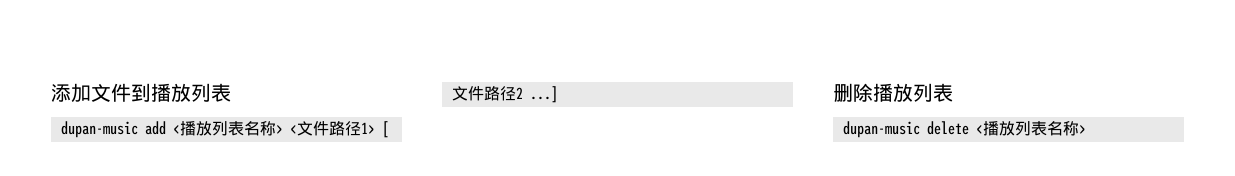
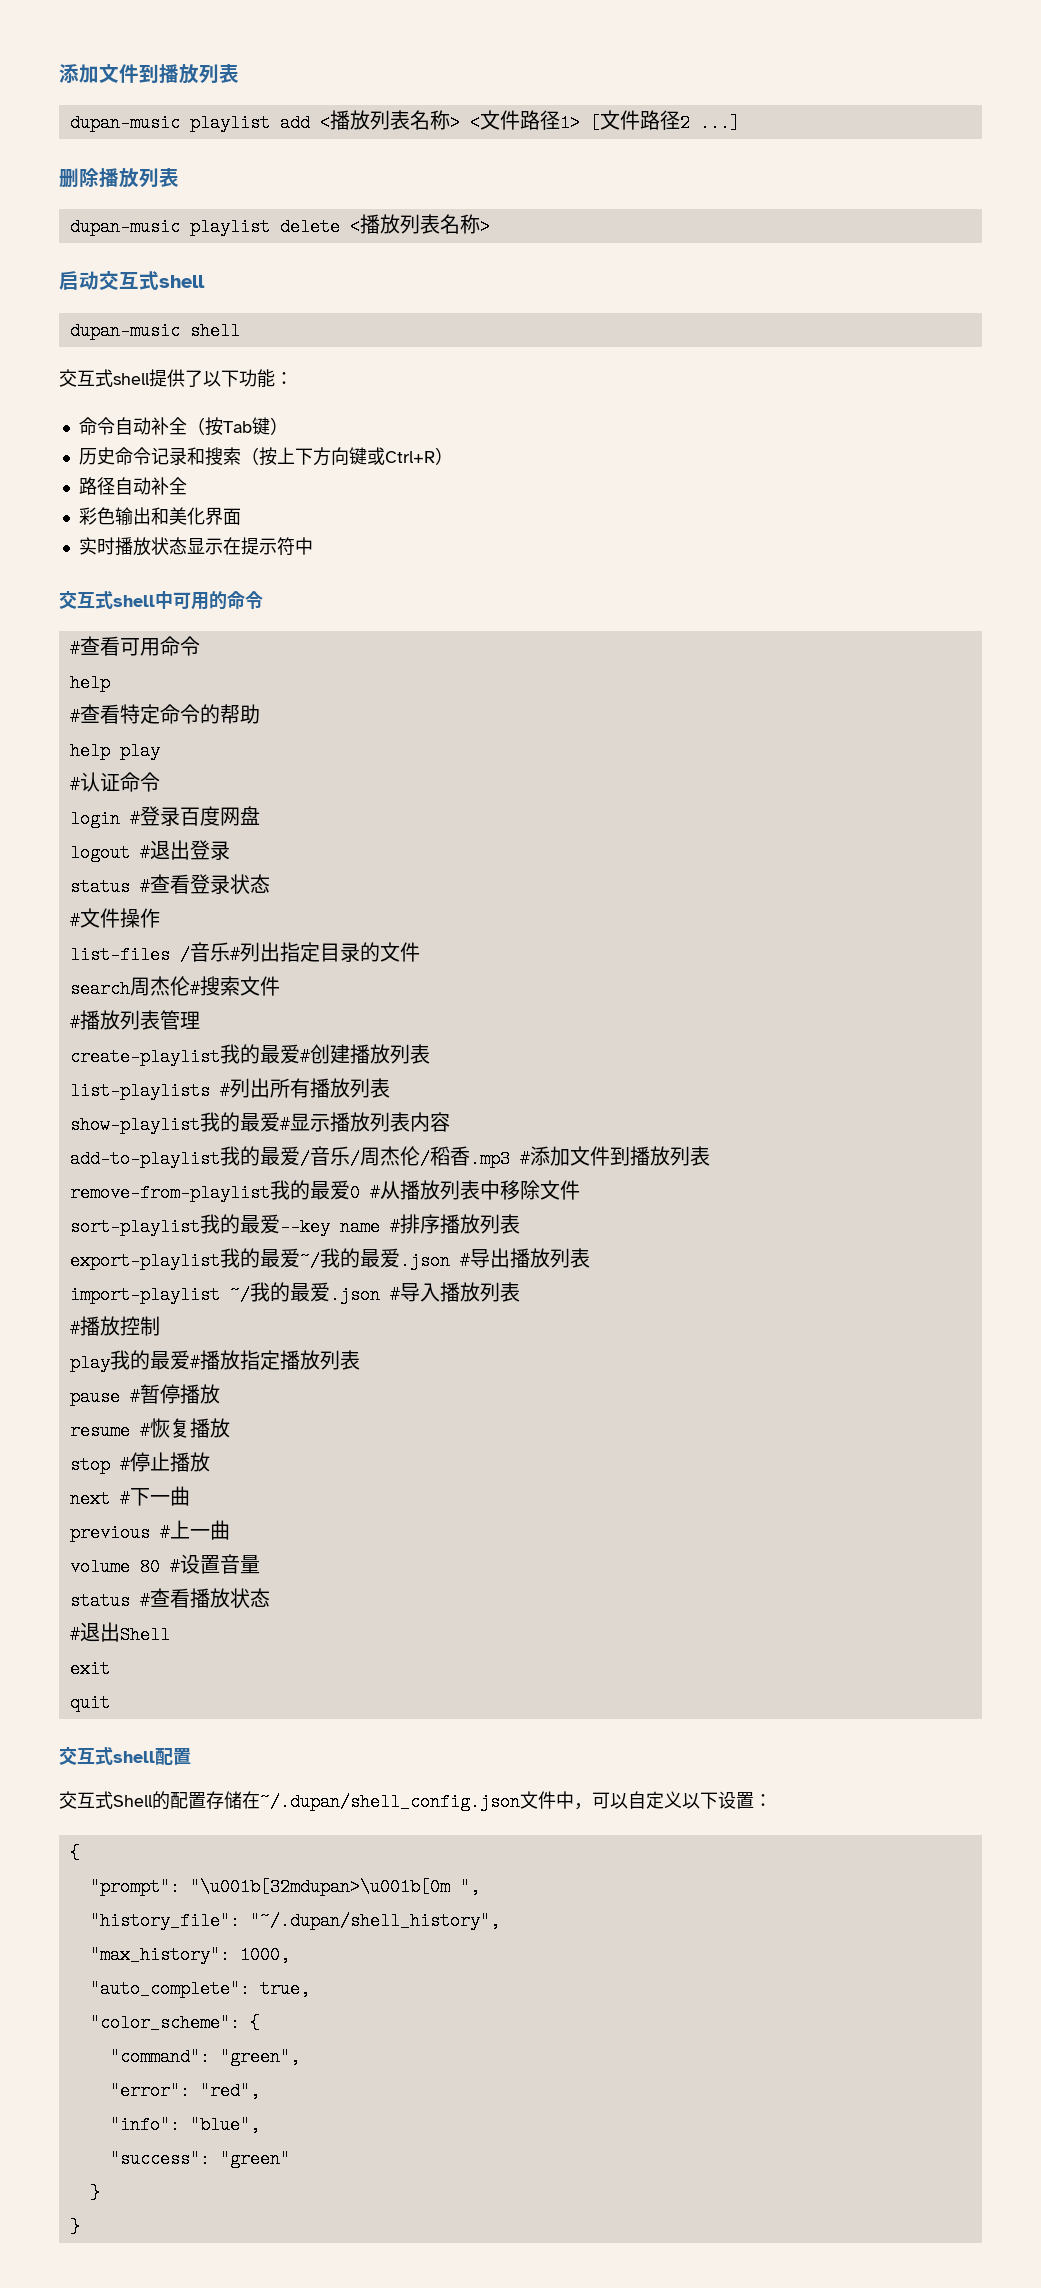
- dupan-music add <播放列表名称> <文件路径1> [文件路径2 ...]
+ dupan-music playlist add <播放列表名称> <文件路径1> [文件路径2 ...]
- dupan-music delete <播放列表名称>
+ dupan-music playlist delete <播放列表名称>
+ 启动交互式shell
+ dupan-music shell
+ 交互式shell提供了以下功能：
+ 命令自动补全（按Tab键）
+ 历史命令记录和搜索（按上下方向键或Ctrl+R）
+ 路径自动补全
+ 彩色输出和美化界面
+ 实时播放状态显示在提示符中
+ 交互式shell中可用的命令
+ #查看可用命令
+ help
+ #查看特定命令的帮助
+ help play
+ #认证命令
+ login #登录百度网盘
+ logout #退出登录
+ status #查看登录状态
+ #文件操作
+ list-files /音乐#列出指定目录的文件
+ search周杰伦#搜索文件
+ #播放列表管理
+ create-playlist我的最爱#创建播放列表
+ list-playlists #列出所有播放列表
+ show-playlist我的最爱#显示播放列表内容
+ add-to-playlist我的最爱/音乐/周杰伦/稻香.mp3 #添加文件到播放列表
+ remove-from-playlist我的最爱0 #从播放列表中移除文件
+ sort-playlist我的最爱--key name #排序播放列表
+ export-playlist我的最爱~/我的最爱.json #导出播放列表
+ import-playlist ~/我的最爱.json #导入播放列表
+ #播放控制
+ play我的最爱#播放指定播放列表
+ pause #暂停播放
+ resume #恢复播放
+ stop #停止播放
+ next #下一曲
+ previous #上一曲
+ volume 80 #设置音量
+ status #查看播放状态
+ #退出Shell
+ exit
+ quit
+ 交互式shell配置
+ 交互式Shell的配置存储在~/.dupan/shell_config.json文件中，可以自定义以下设置：
+ {
+ "prompt": "\u001b[32mdupan>\u001b[0m ",
+ "history_file": "~/.dupan/shell_history",
+ "max_history": 1000,
+ "auto_complete": true,
+ "color_scheme": {
+ "command": "green",
+ "error": "red",
+ "info": "blue",
+ "success": "green"
+ }
+ }

